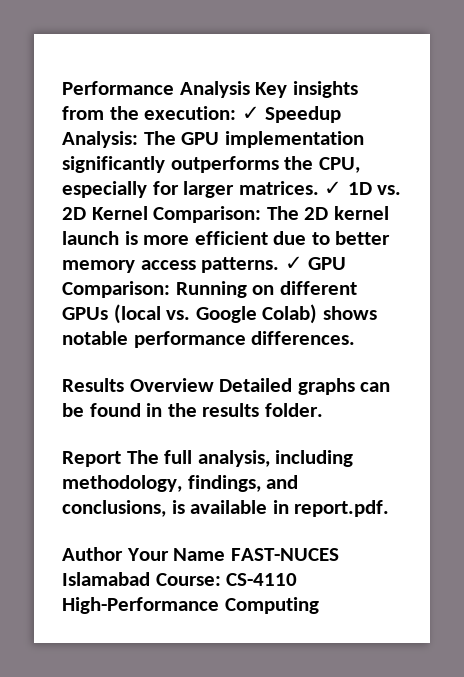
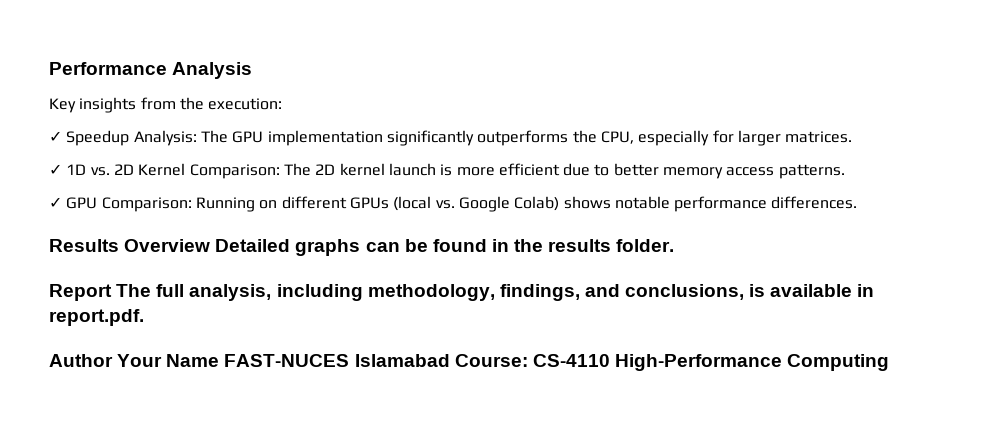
- Performance Analysis Key insights from the execution: ✓ Speedup Analysis: The GPU implementation significantly outperforms the CPU, especially for larger matrices. ✓ 1D vs. 2D Kernel Comparison: The 2D kernel launch is more efficient due to better memory access patterns. ✓ GPU Comparison: Running on different GPUs (local vs. Google Colab) shows notable performance differences.
+ Performance Analysis
+ Key insights from the execution:
+ ✓ Speedup Analysis: The GPU implementation significantly outperforms the CPU, especially for larger matrices.
+ ✓ 1D vs. 2D Kernel Comparison: The 2D kernel launch is more efficient due to better memory access patterns.
+ ✓ GPU Comparison: Running on different GPUs (local vs. Google Colab) shows notable performance differences.

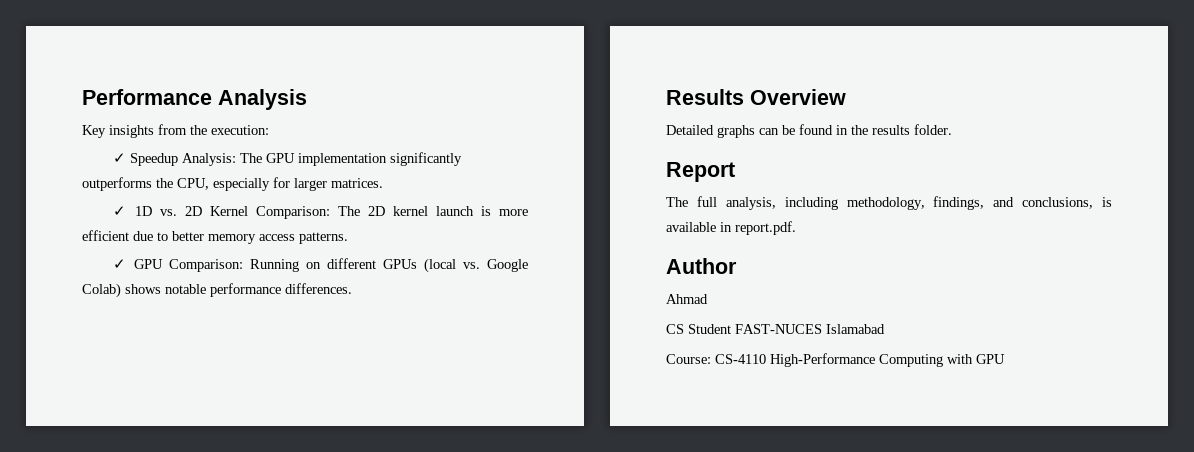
- Results Overview Detailed graphs can be found in the results folder.
+ Results Overview
+ Detailed graphs can be found in the results folder.
- Report The full analysis, including methodology, findings, and conclusions, is available in report.pdf.
+ Report
+ The full analysis, including methodology, findings, and conclusions, is available in report.pdf.
- Author Your Name FAST-NUCES Islamabad Course: CS-4110 High-Performance Computing
+ Author
+ Ahmad
+ CS Student FAST-NUCES Islamabad
+ Course: CS-4110 High-Performance Computing with GPU

